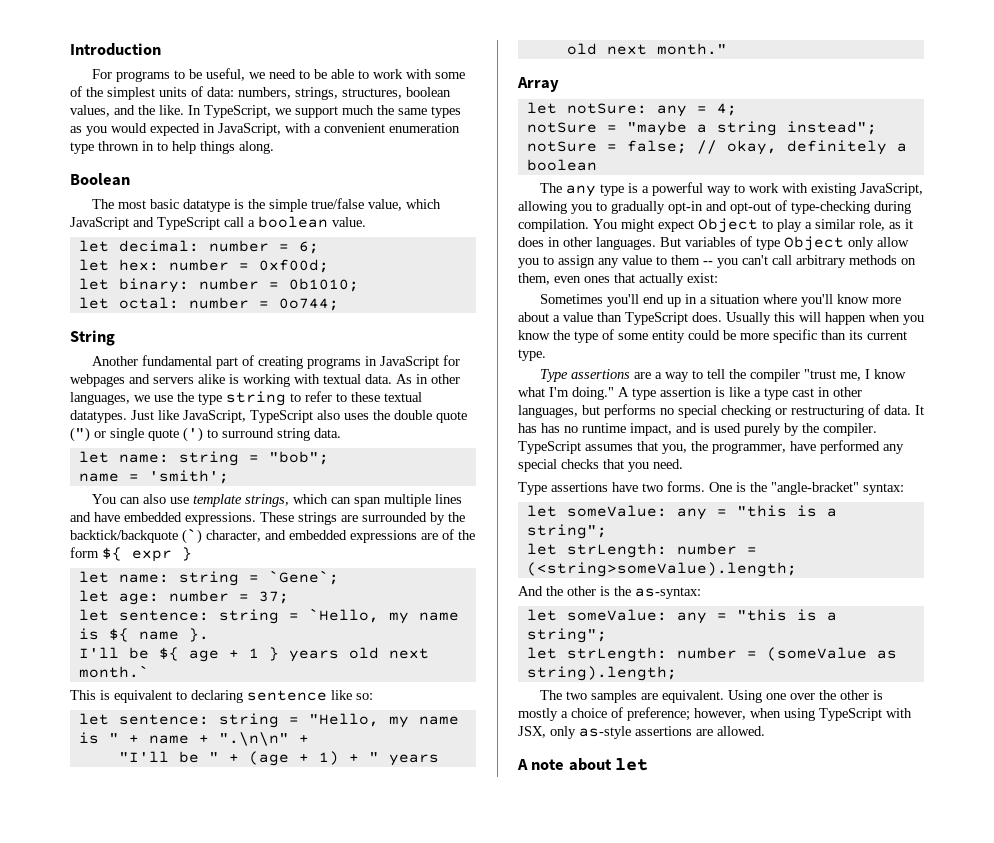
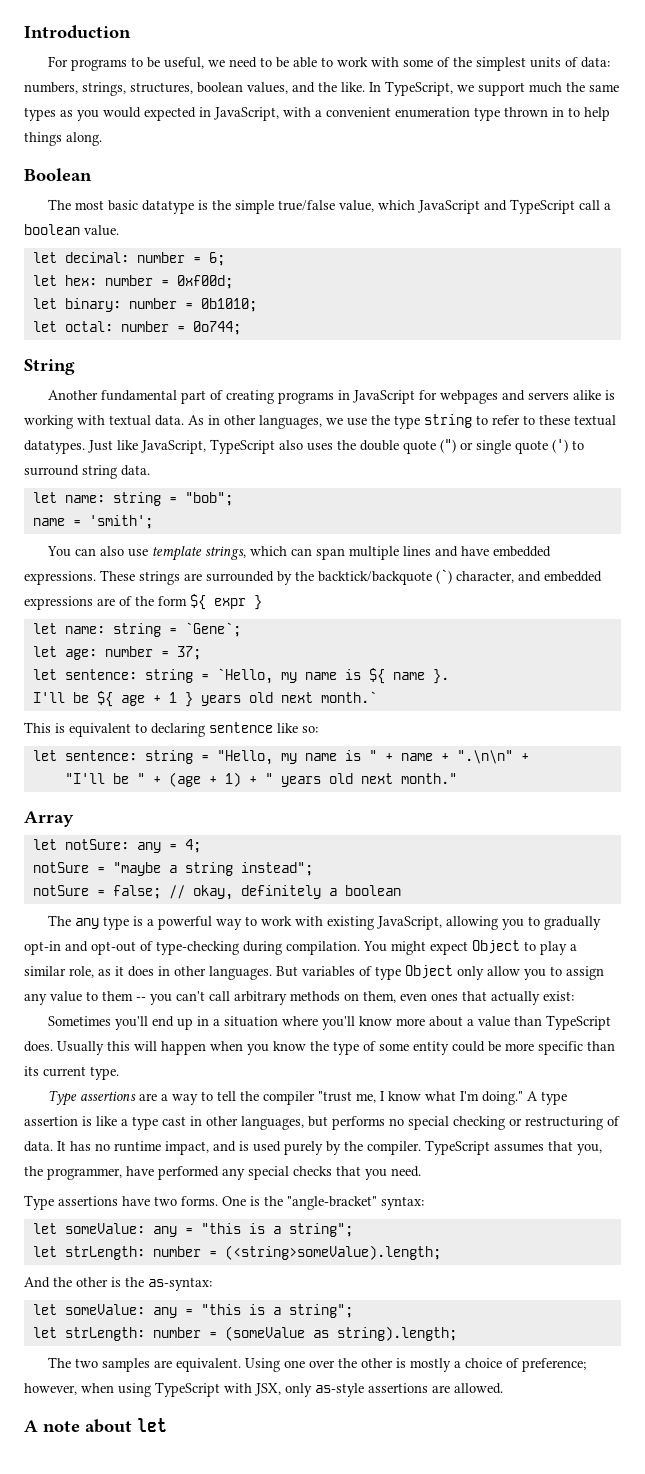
- It has has no runtime impact, and is used purely by the compiler.
+ It has no runtime impact, and is used purely by the compiler.

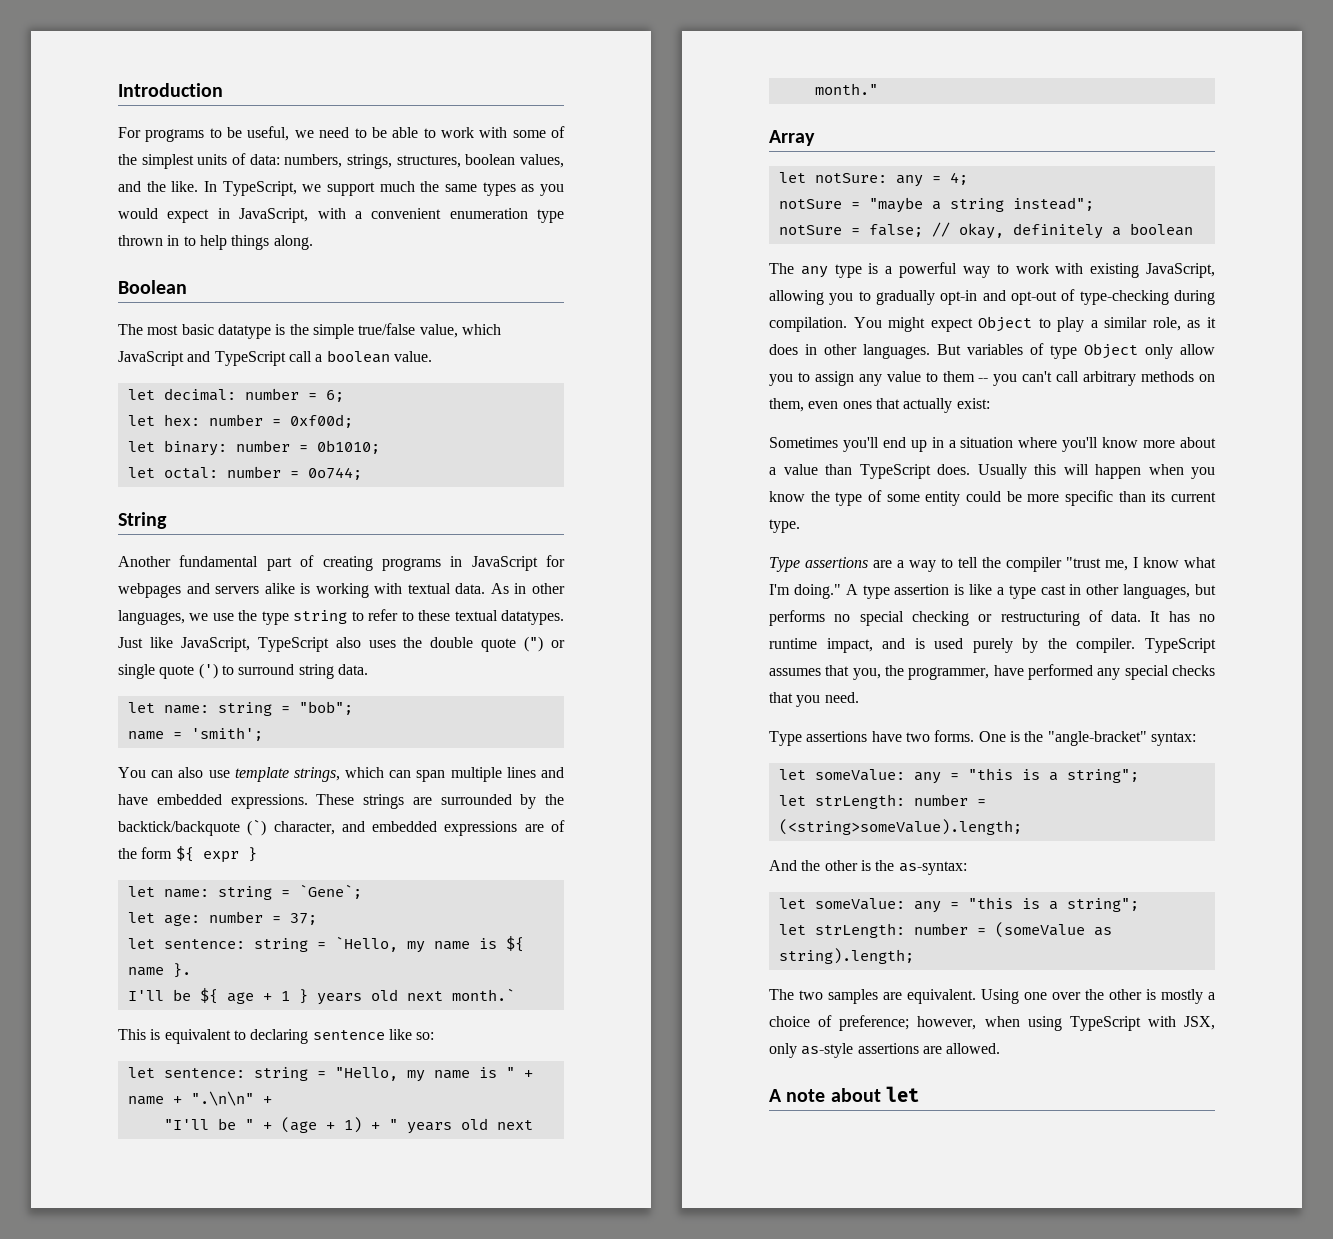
- In TypeScript, we support much the same types as you would expected in JavaScript, with a convenient enumeration type thrown in to help things along.
+ In TypeScript, we support much the same types as you would expect in JavaScript, with a convenient enumeration type thrown in to help things along.

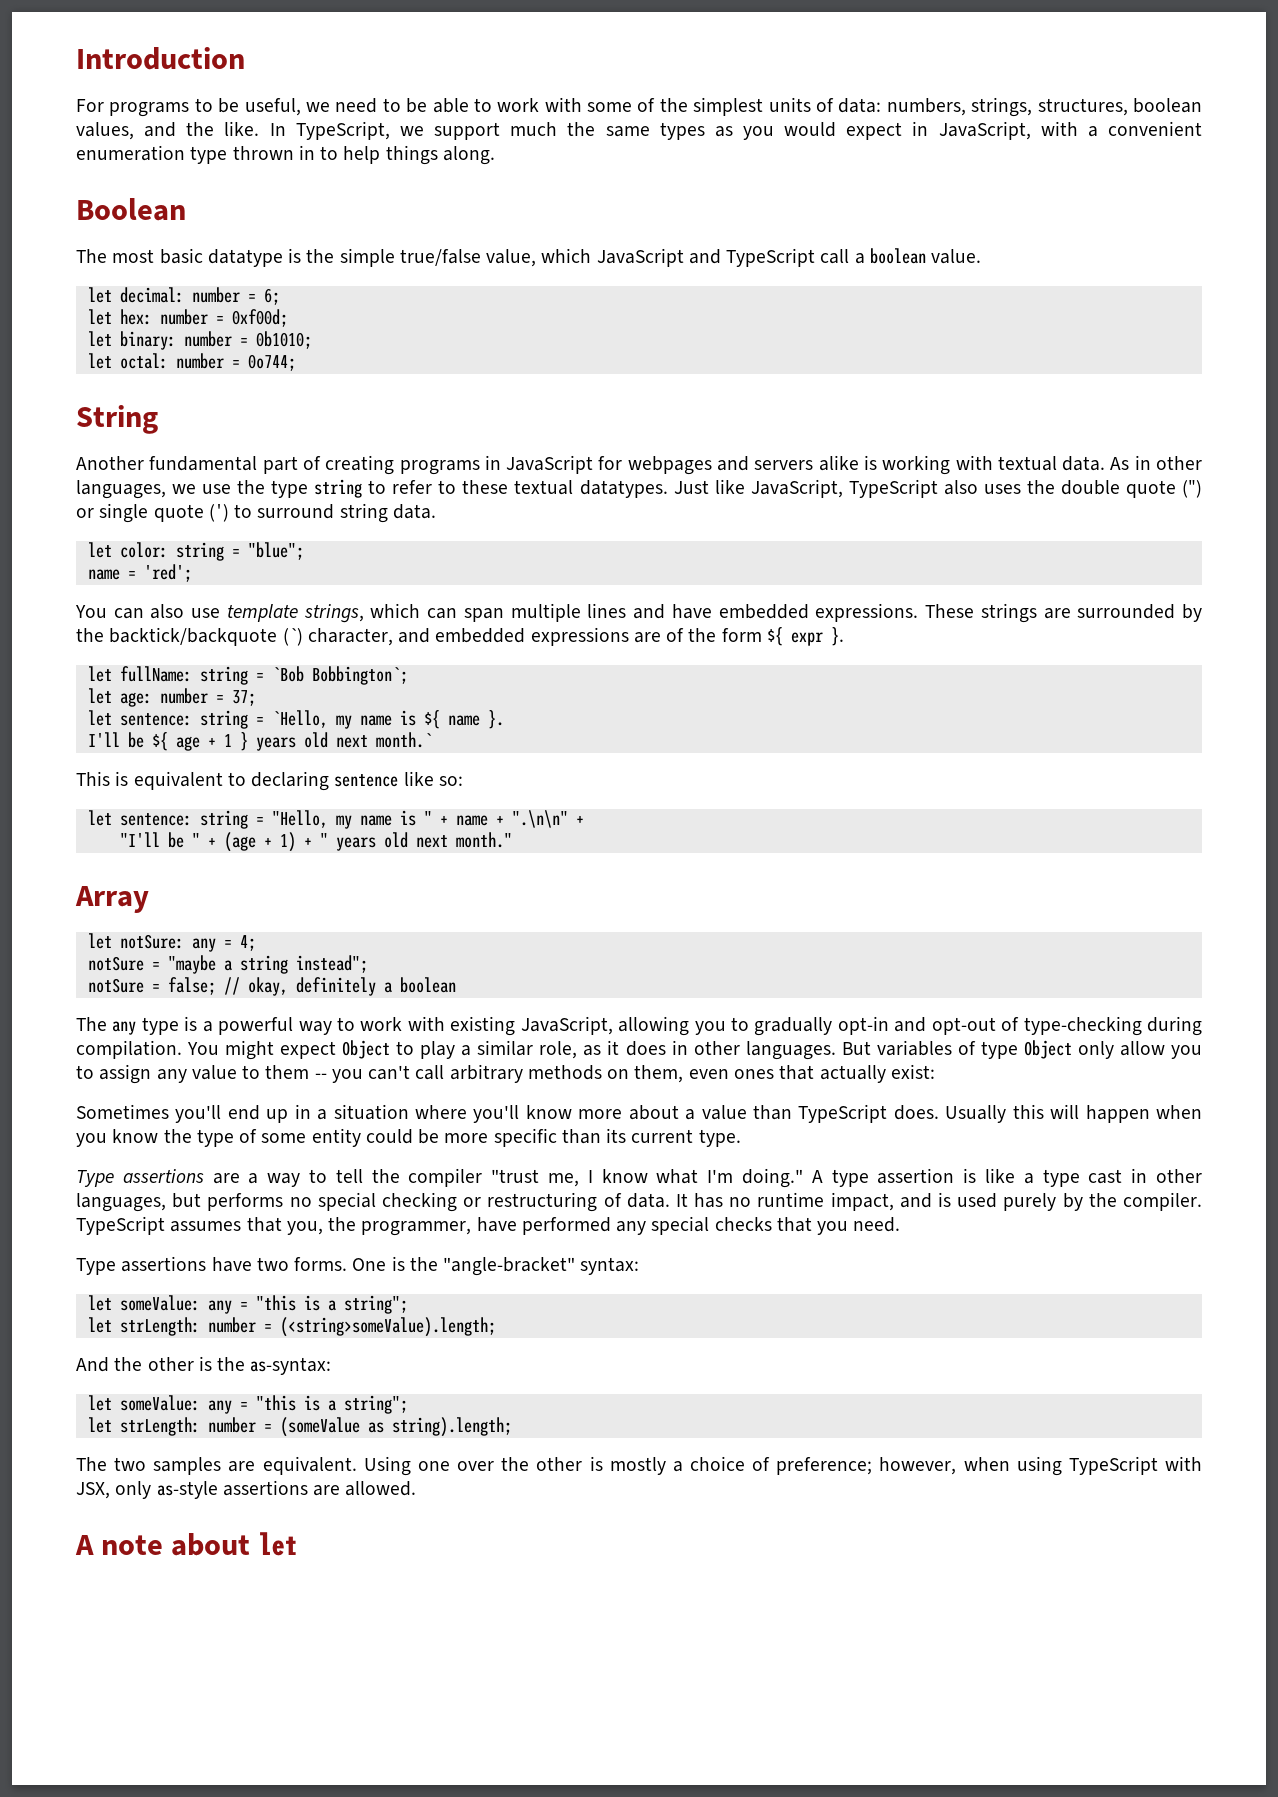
- let name: string = "bob";
+ let color: string = "blue";
- name = 'smith';
+ name = 'red';
- These strings are surrounded by the backtick/backquote (`) character, and embedded expressions are of the form ${ expr }
- let name: string = `Gene`;
+ These strings are surrounded by the backtick/backquote (`) character, and embedded expressions are of the form ${ expr }.
+ let fullName: string = `Bob Bobbington`;

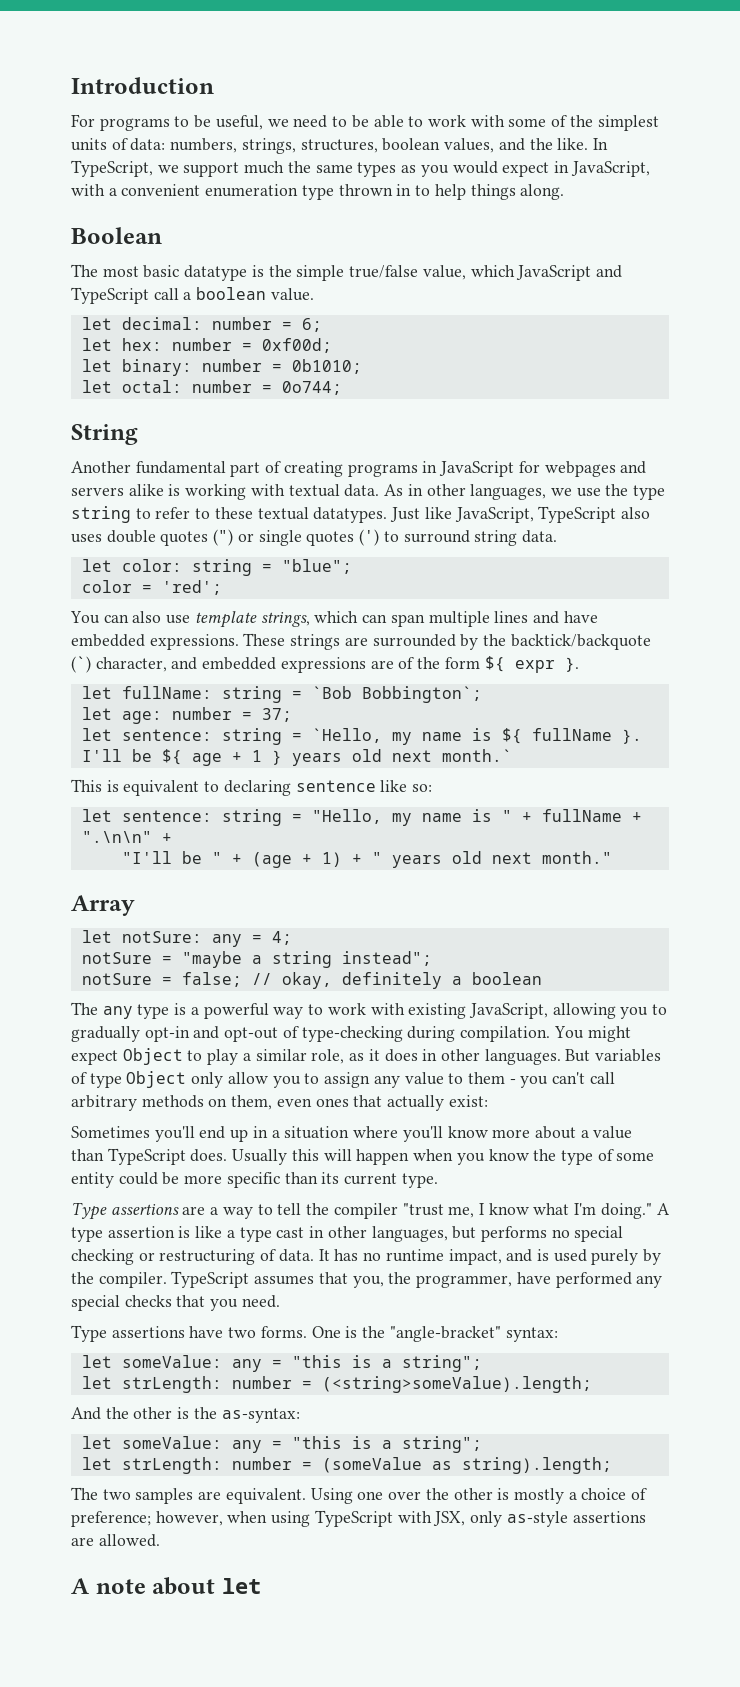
- Just like JavaScript, TypeScript also uses the double quote (") or single quote (') to surround string data.
+ Just like JavaScript, TypeScript also uses double quotes (") or single quotes (') to surround string data.
- name = 'red';
+ color = 'red';
- let sentence: string = `Hello, my name is ${ name }.
+ let sentence: string = `Hello, my name is ${ fullName }.
- let sentence: string = "Hello, my name is " + name + ".\n\n" +
+ let sentence: string = "Hello, my name is " + fullName + ".\n\n" +
- But variables of type Object only allow you to assign any value to them -- you can't call arbitrary methods on them, even ones that actually exist:
+ But variables of type Object only allow you to assign any value to them - you can't call arbitrary methods on them, even ones that actually exist:

